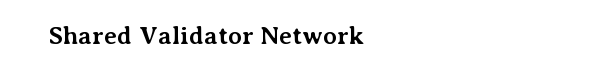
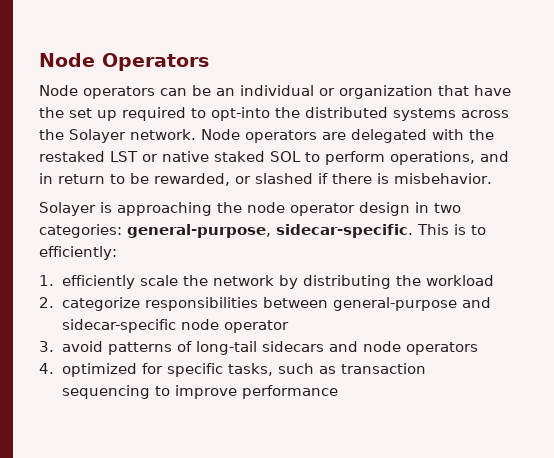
- Shared Validator Network
+ Node Operators
+ Node operators can be an individual or organization that have the set up required to opt-into the distributed systems across the Solayer network. Node operators are delegated with the restaked LST or native staked SOL to perform operations, and in return to be rewarded, or slashed if there is misbehavior.
+ Solayer is approaching the node operator design in two categories: general-purpose, sidecar-specific. This is to efficiently:
+ 1. efficiently scale the network by distributing the workload
+ 2. categorize responsibilities between general-purpose and sidecar-specific node operator
+ 3. avoid patterns of long-tail sidecars and node operators
+ 4. optimized for specific tasks, such as transaction sequencing to improve performance

